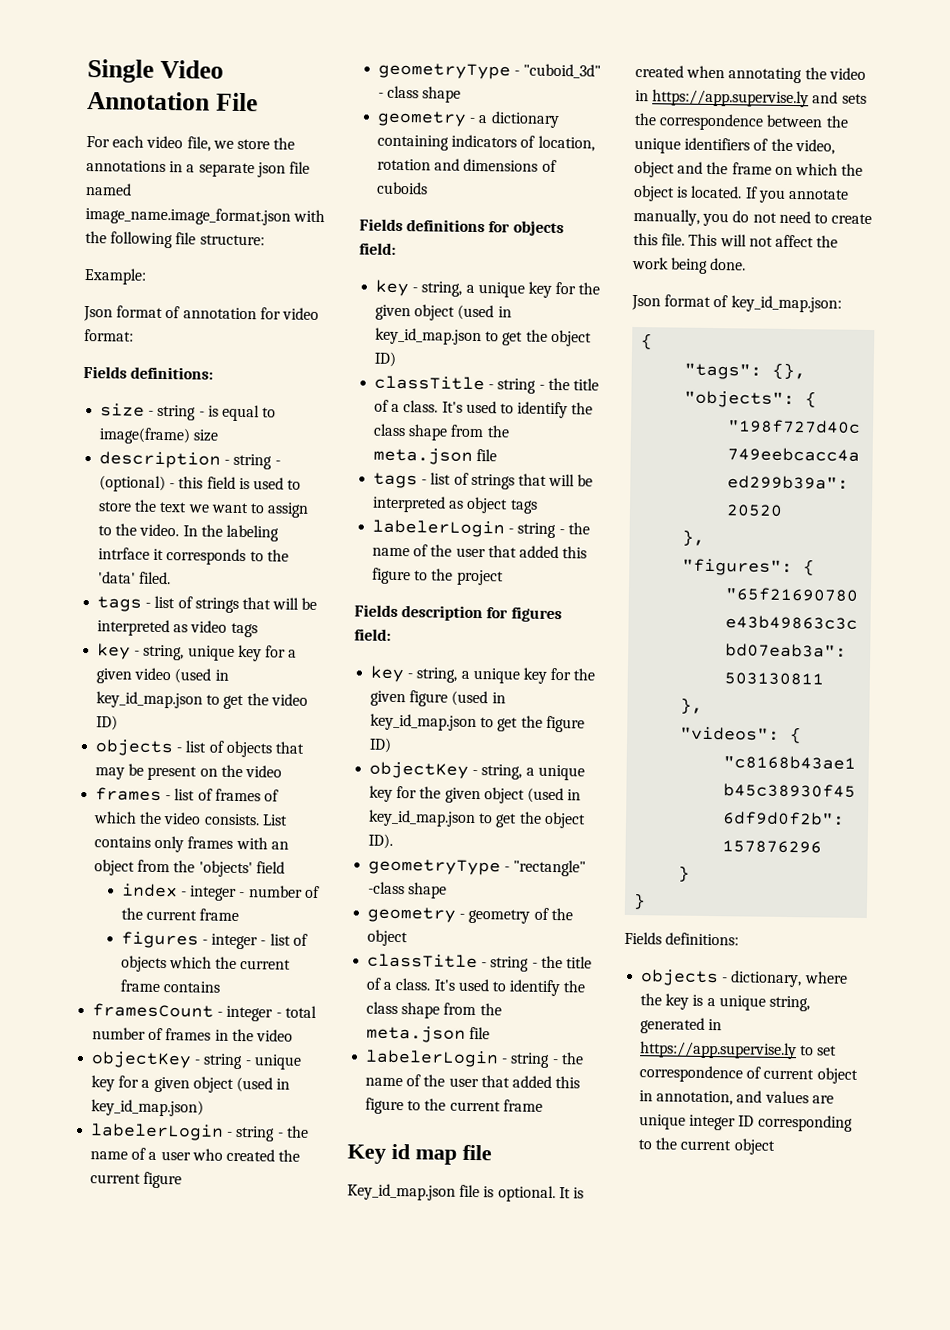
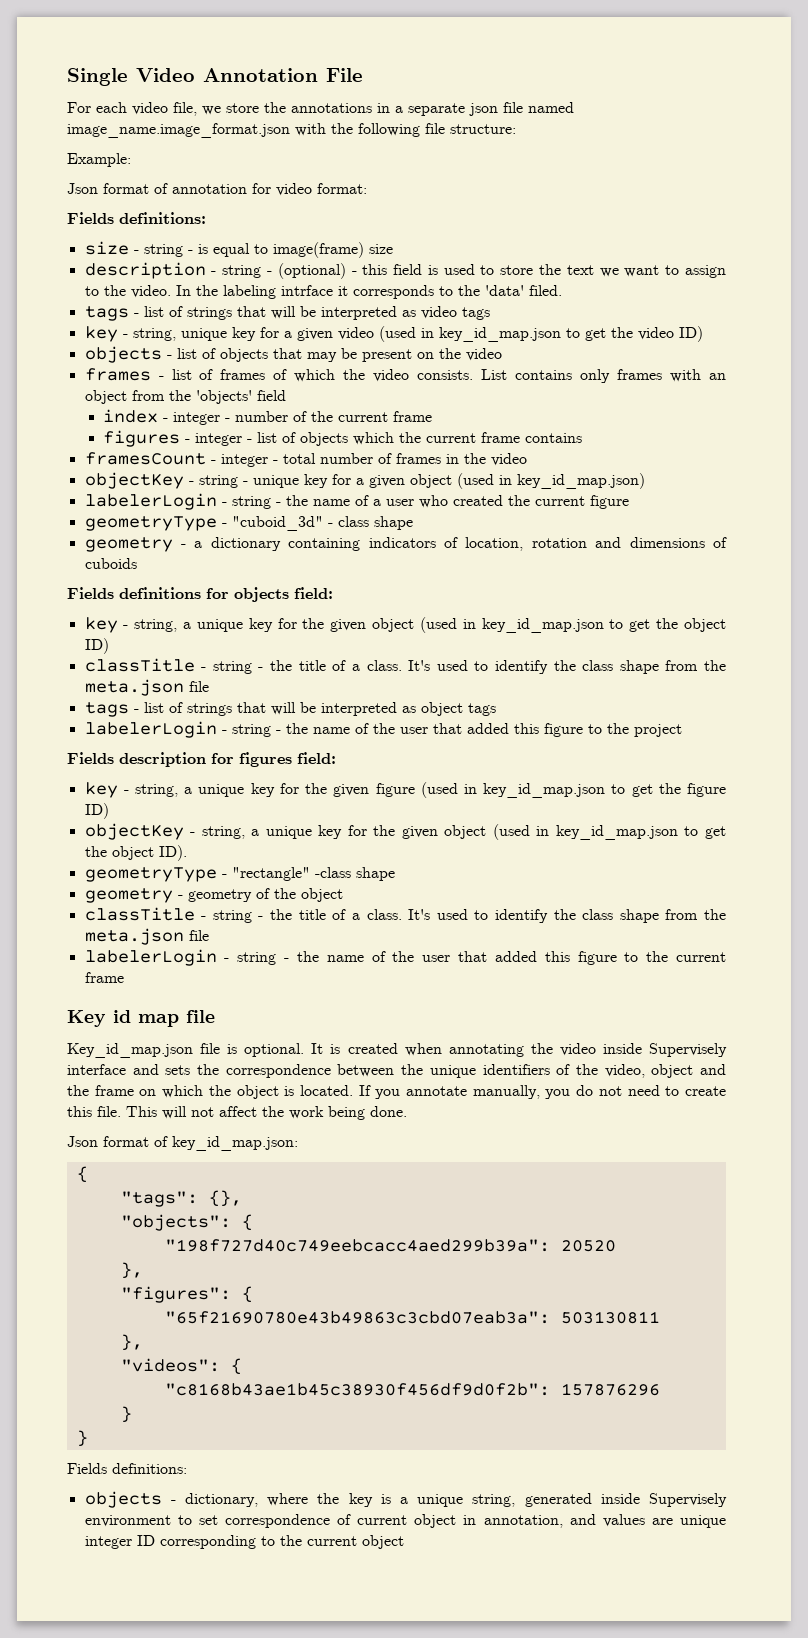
- It is created when annotating the video in https://app.supervise.ly and sets the correspondence between the unique identifiers of the video, object and the frame on which the object is located.
+ It is created when annotating the video inside Supervisely interface and sets the correspondence between the unique identifiers of the video, object and the frame on which the object is located.
- objects - dictionary, where the key is a unique string, generated in https://app.supervise.ly to set correspondence of current object in annotation, and values are unique integer ID corresponding to the current object
+ objects - dictionary, where the key is a unique string, generated inside Supervisely environment to set correspondence of current object in annotation, and values are unique integer ID corresponding to the current object

